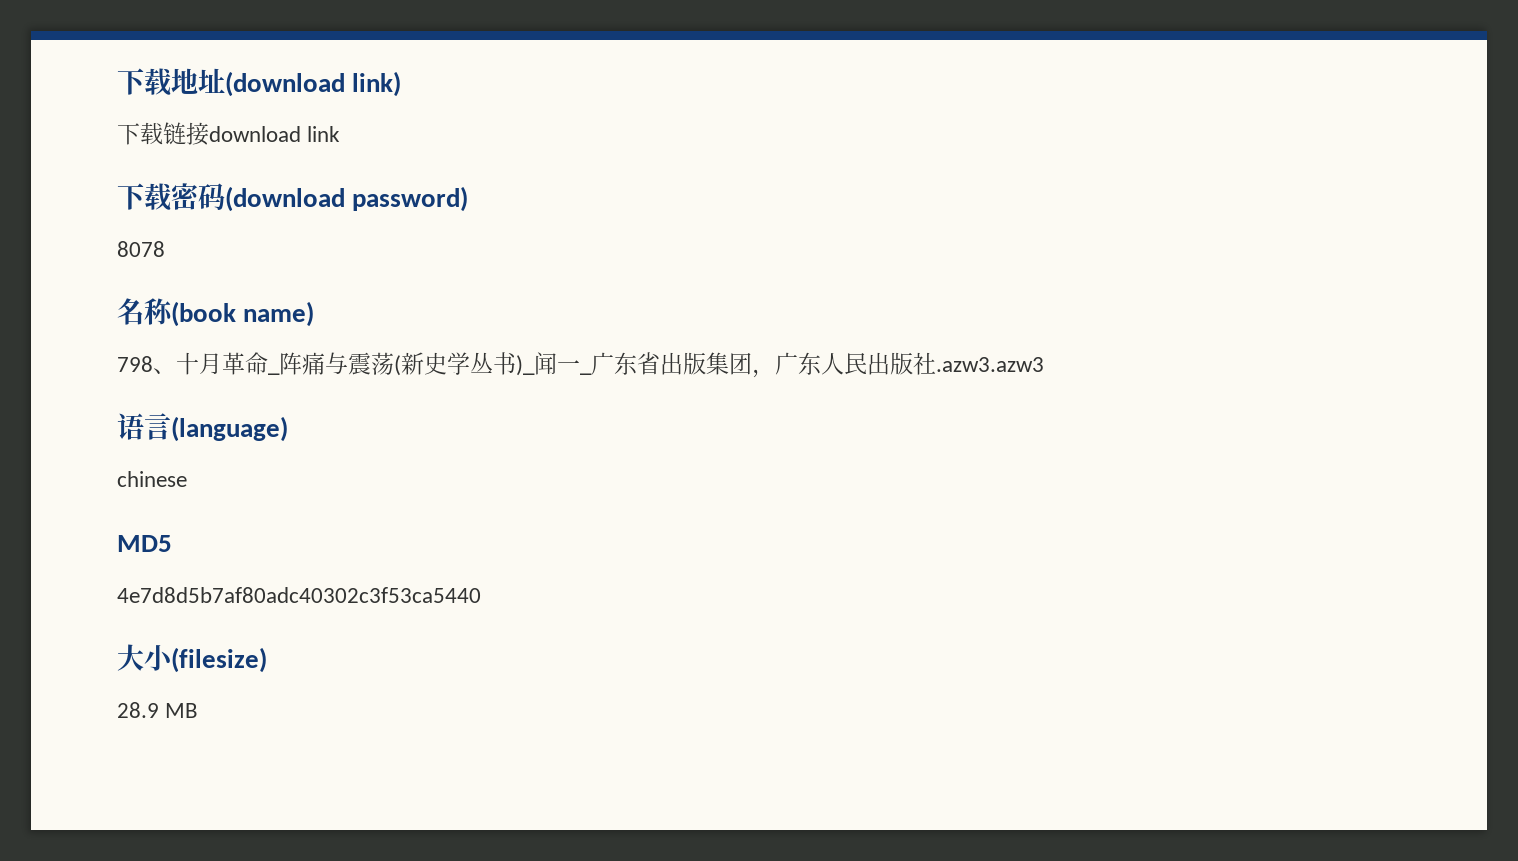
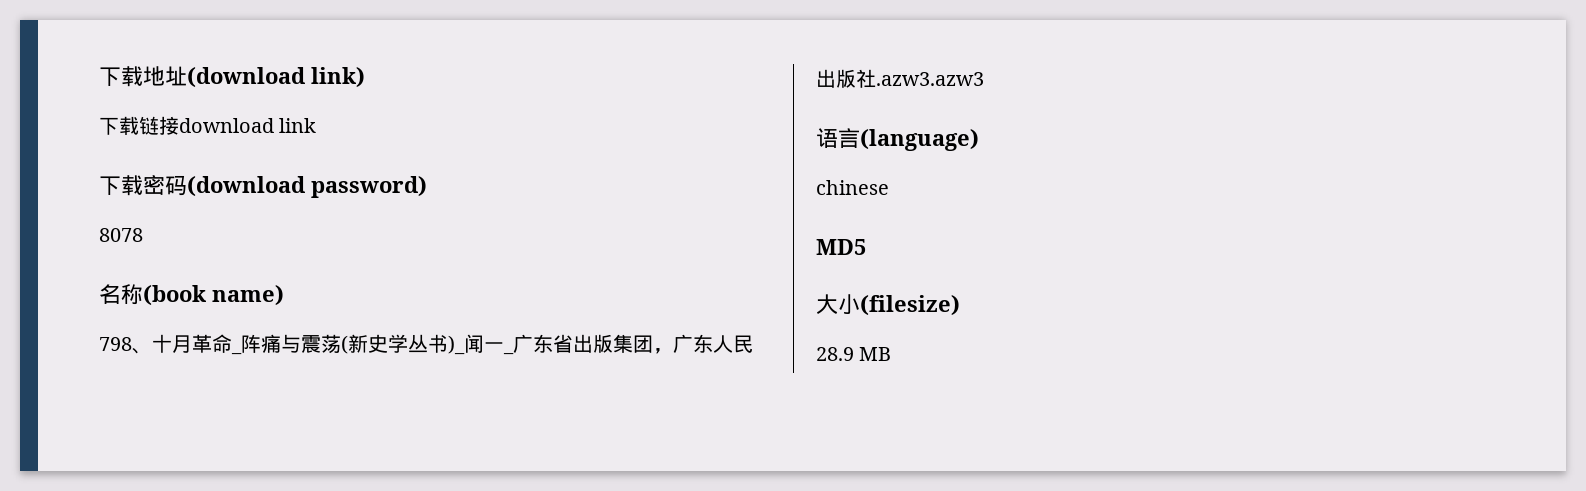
- 4e7d8d5b7af80adc40302c3f53ca5440

